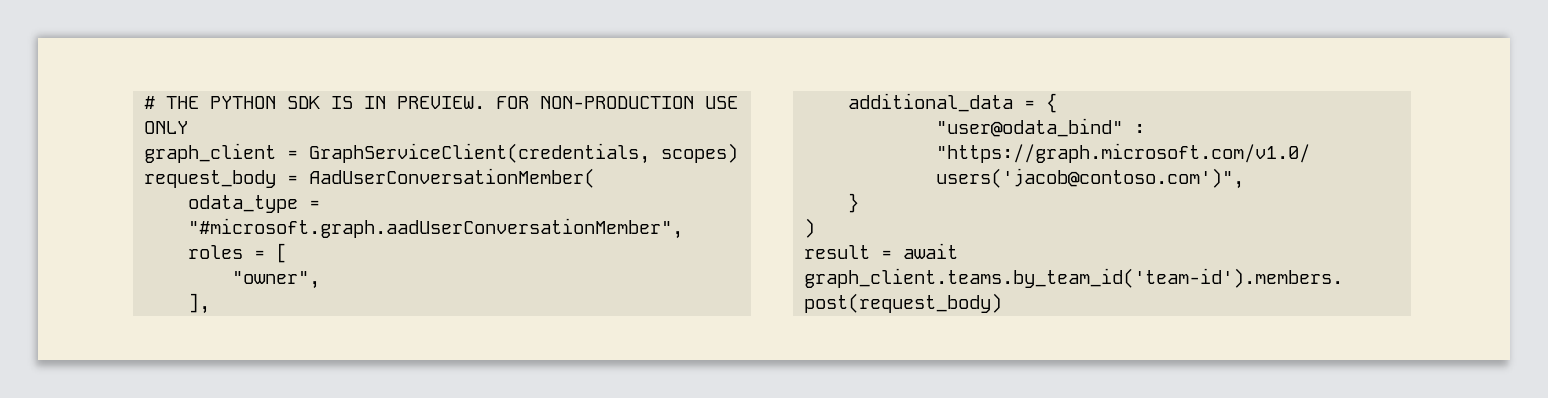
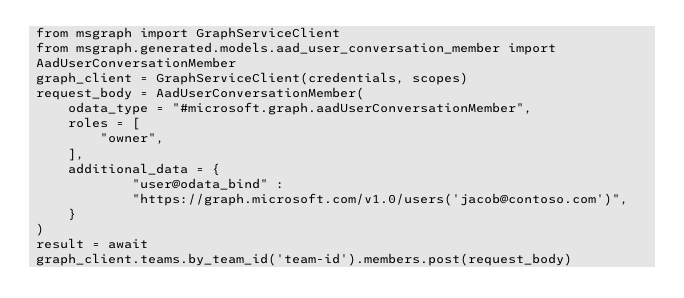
- # THE PYTHON SDK IS IN PREVIEW. FOR NON-PRODUCTION USE ONLY
+ from msgraph import GraphServiceClient
+ from msgraph.generated.models.aad_user_conversation_member import AadUserConversationMember

